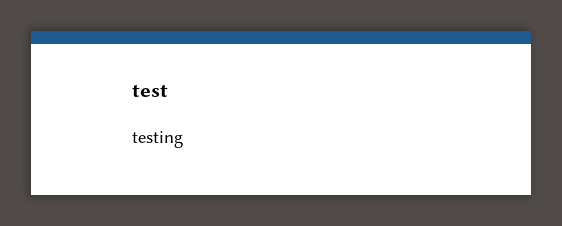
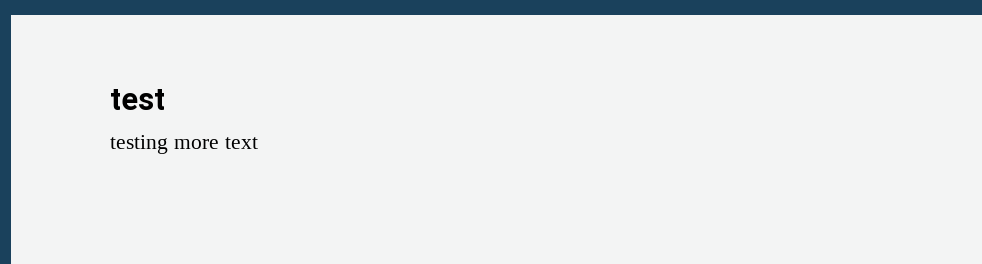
- testing
+ testing more text

